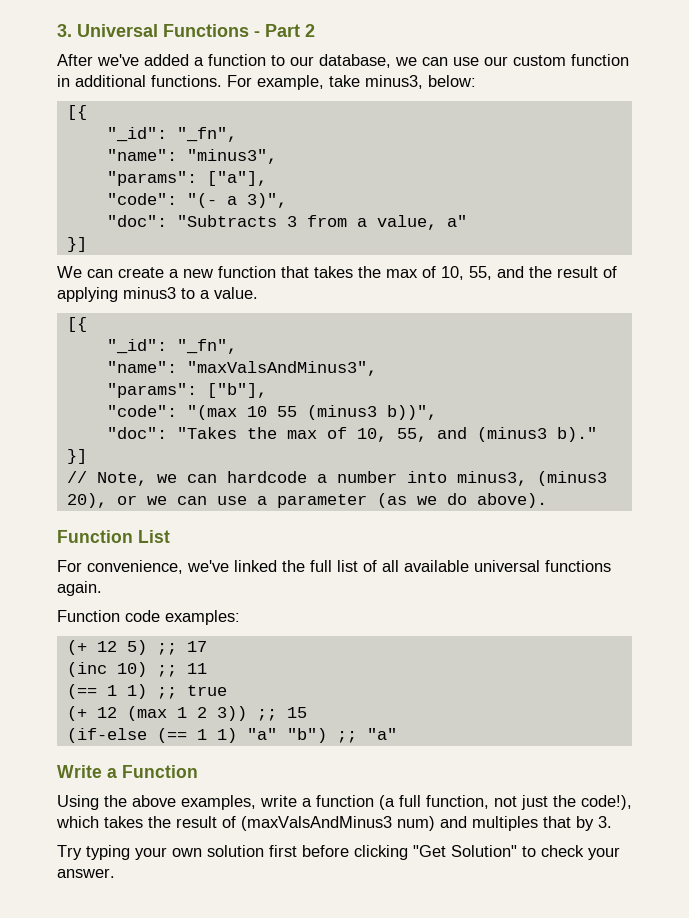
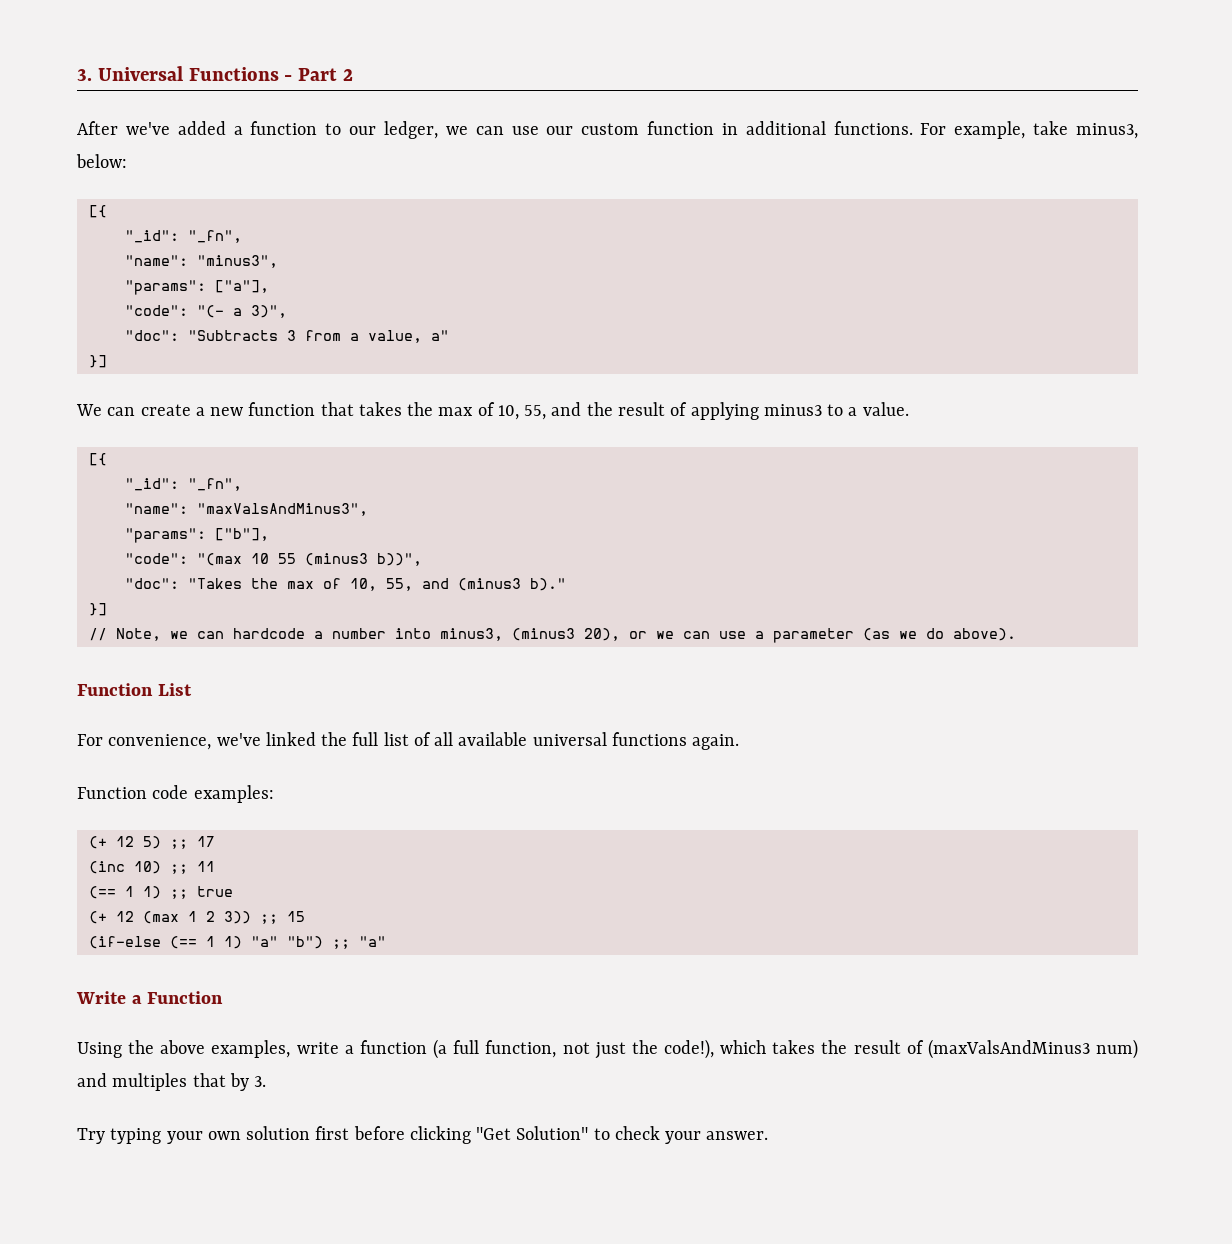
- After we've added a function to our database, we can use our custom function in additional functions.
+ After we've added a function to our ledger, we can use our custom function in additional functions.

